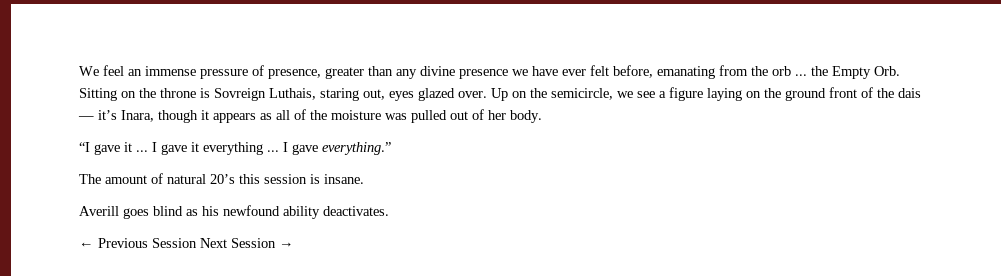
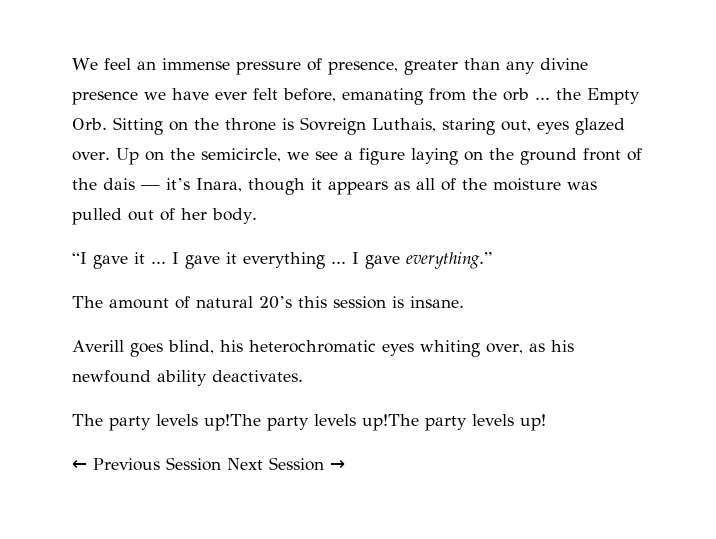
- Averill goes blind as his newfound ability deactivates.
+ Averill goes blind, his heterochromatic eyes whiting over, as his newfound ability deactivates.
+ The party levels up!The party levels up!The party levels up!

